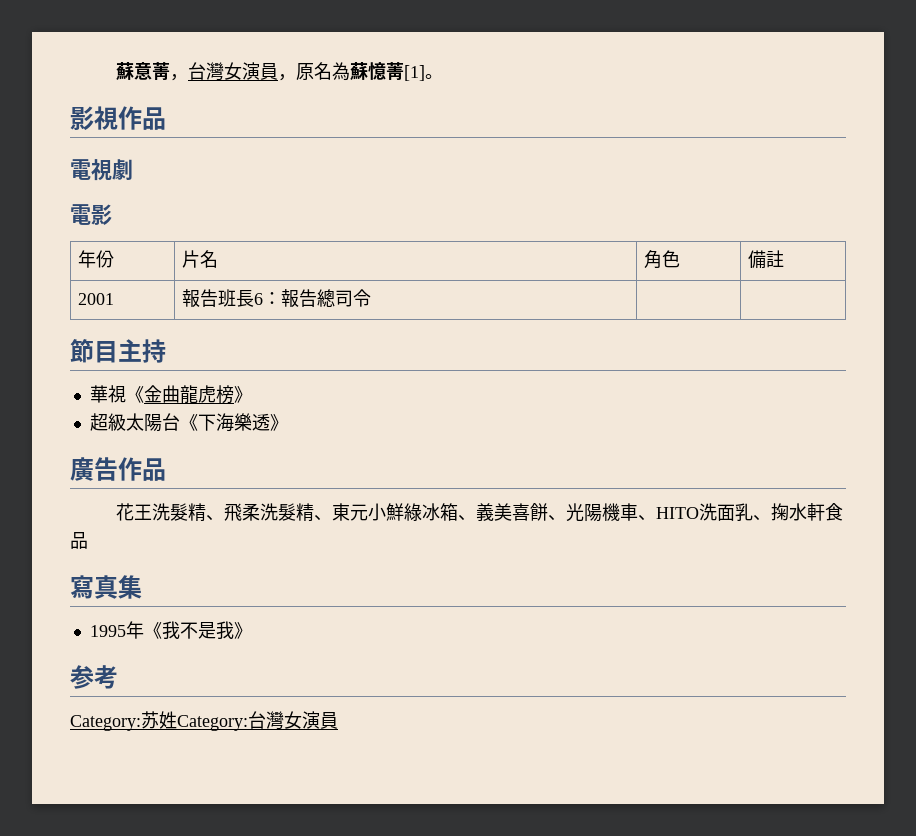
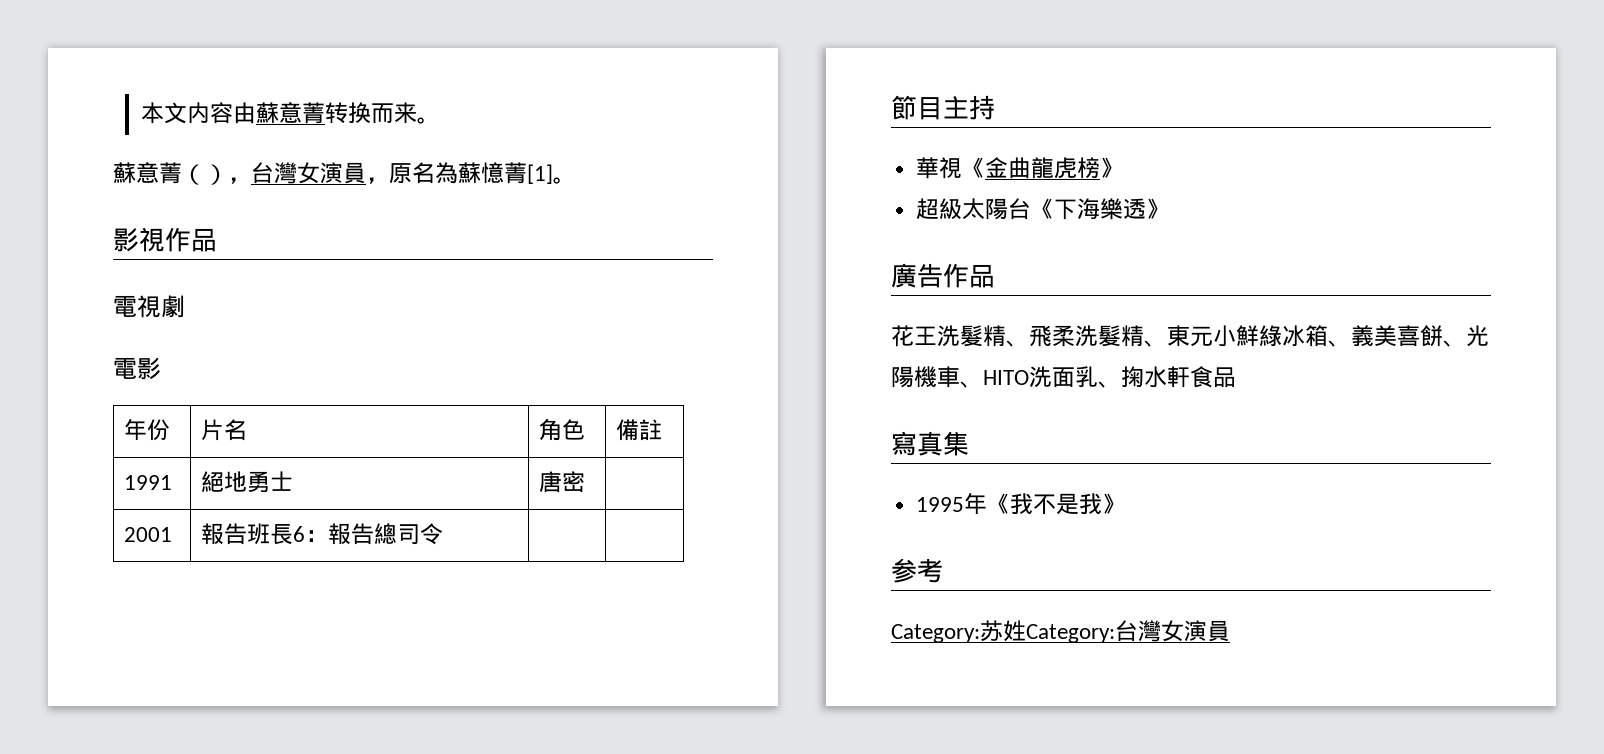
- 蘇意菁，台灣女演員，原名為蘇憶菁[1]。
+ 本文内容由蘇意菁转换而来。
+ 蘇意菁（），台灣女演員，原名為蘇憶菁[1]。
+ 1991 | 絕地勇士 | 唐密 |

